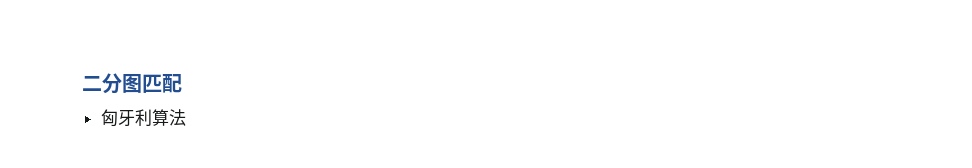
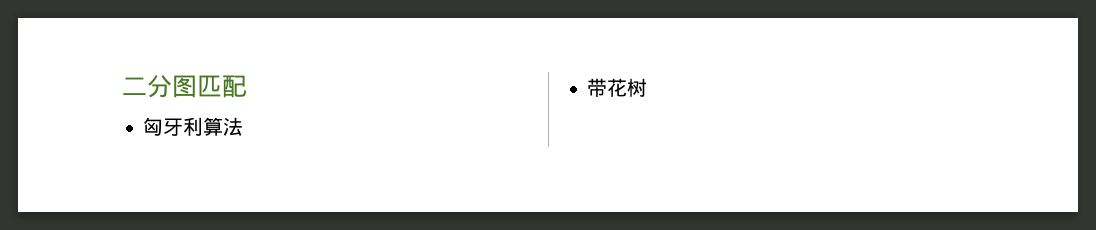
+ 带花树

